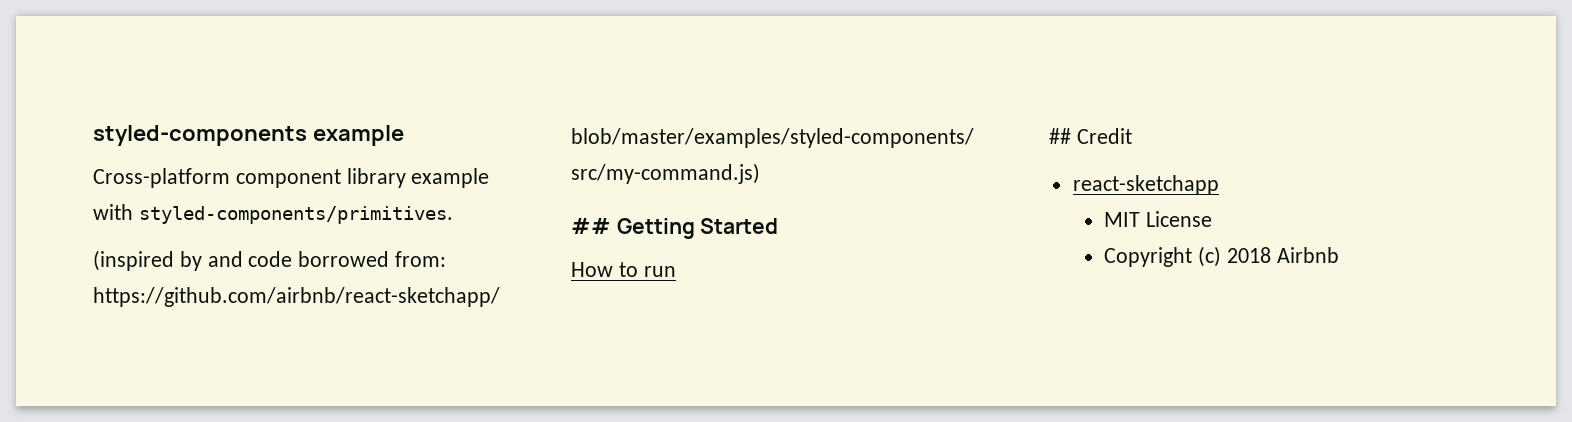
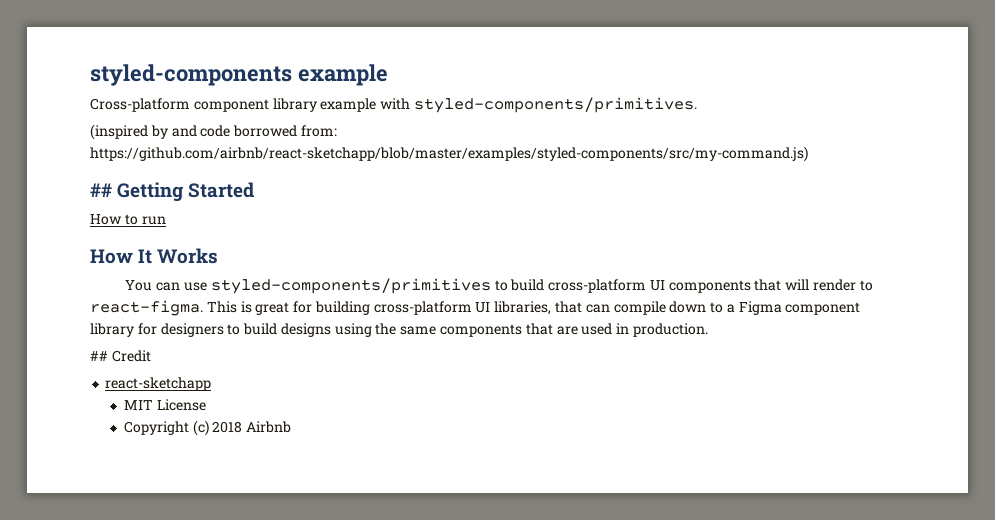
+ How It Works
+ You can use styled-components/primitives to build cross-platform UI components that will render to react-figma. This is great for building cross-platform UI libraries, that can compile down to a Figma component library for designers to build designs using the same components that are used in production.

